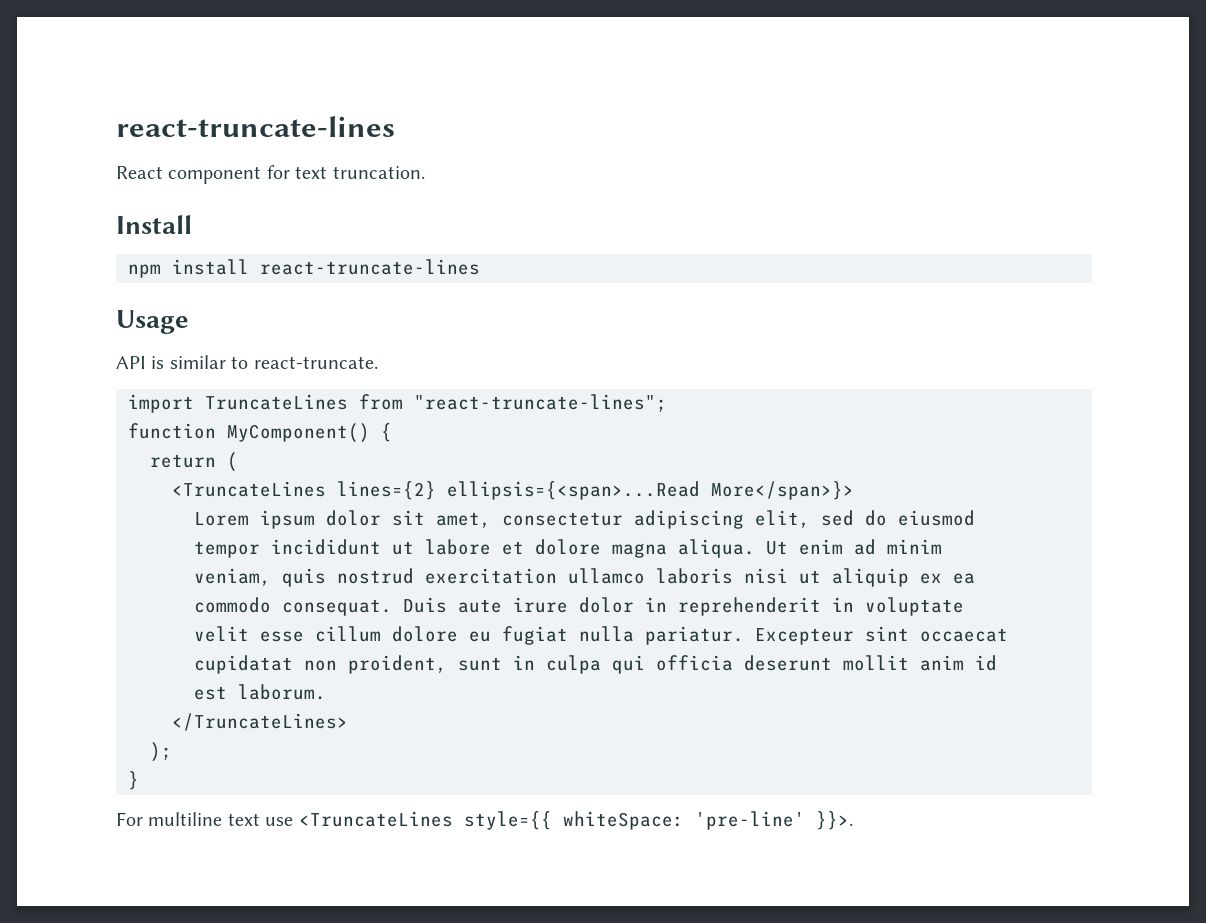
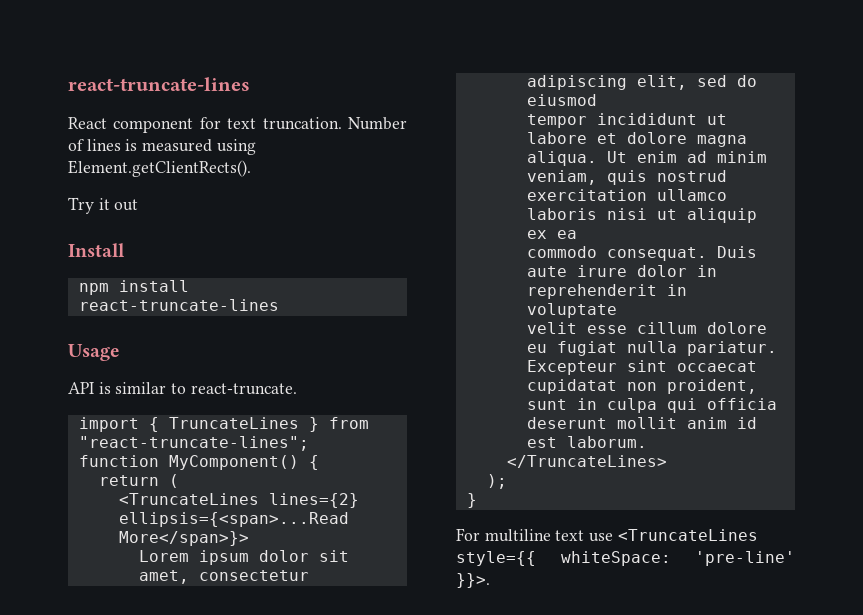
+ Number of lines is measured using Element.getClientRects().
+ Try it out
- import TruncateLines from "react-truncate-lines";
+ import { TruncateLines } from "react-truncate-lines";

